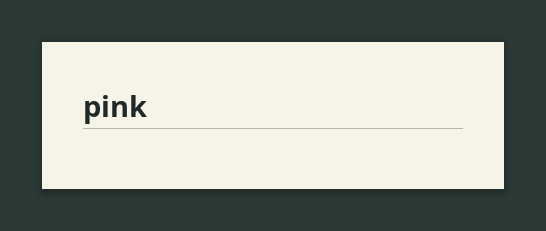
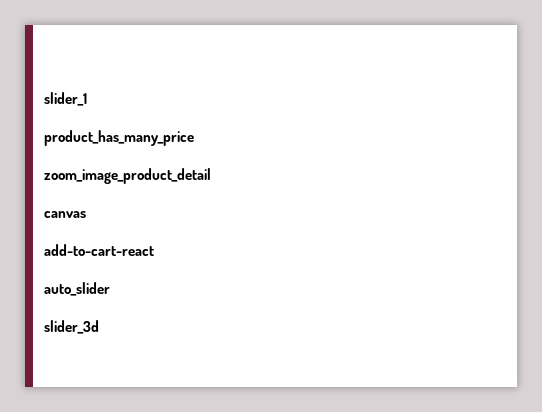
- pink
+ slider_1
+ product_has_many_price
+ zoom_image_product_detail
+ canvas
+ add-to-cart-react
+ auto_slider
+ slider_3d

